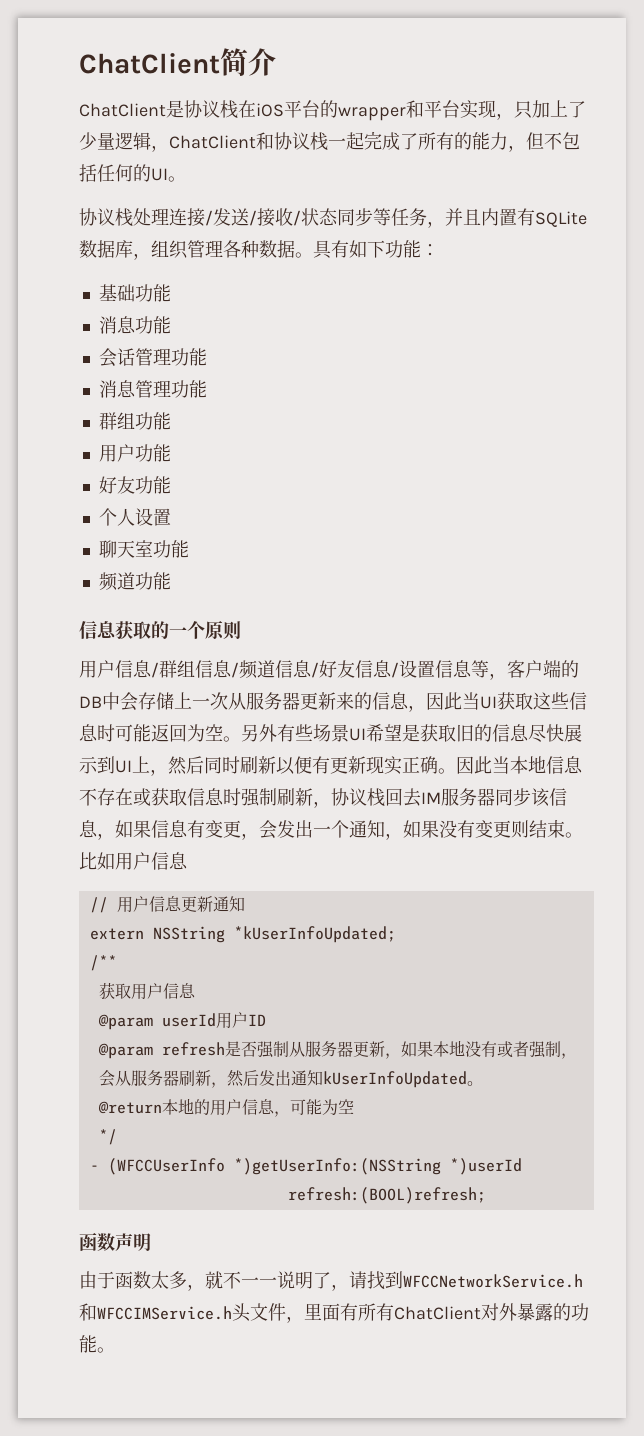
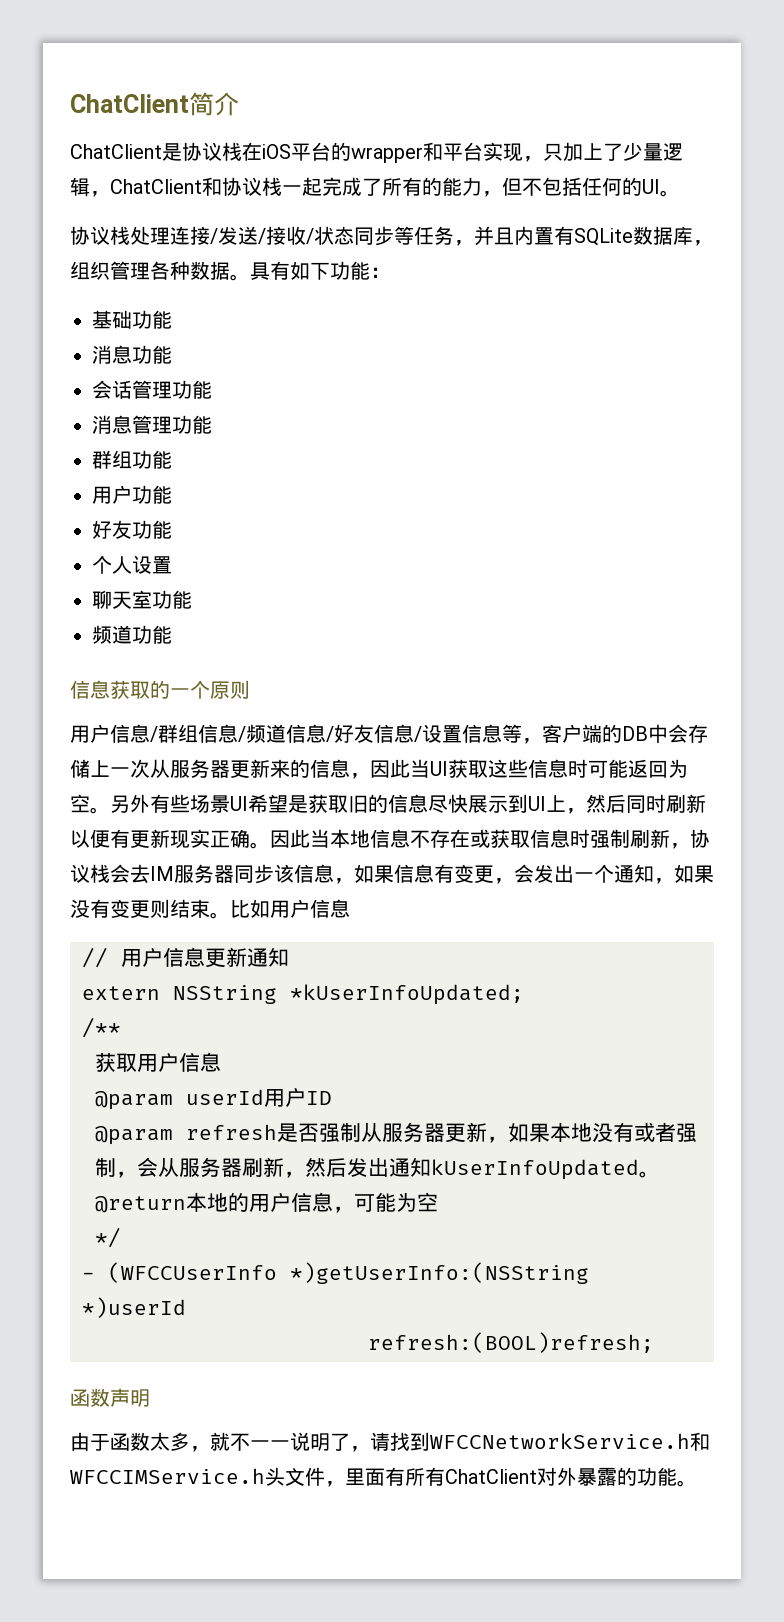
- 因此当本地信息不存在或获取信息时强制刷新，协议栈回去IM服务器同步该信息，如果信息有变更，会发出一个通知，如果没有变更则结束。
+ 因此当本地信息不存在或获取信息时强制刷新，协议栈会去IM服务器同步该信息，如果信息有变更，会发出一个通知，如果没有变更则结束。

